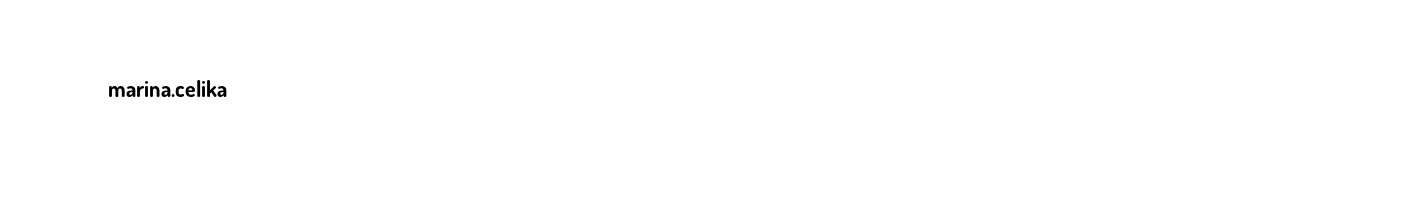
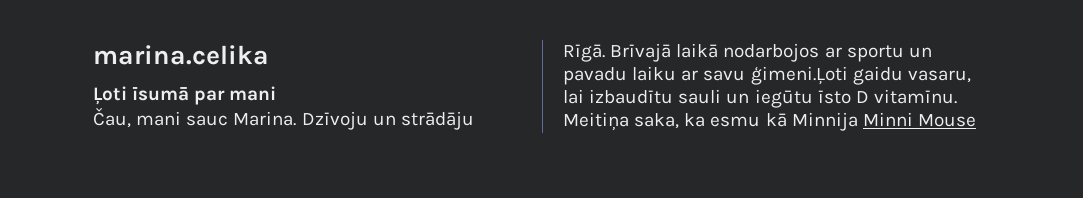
+ Ļoti īsumā par mani
+ Čau, mani sauc Marina. Dzīvoju un strādāju Rīgā. Brīvajā laikā nodarbojos ar sportu un pavadu laiku ar savu ģimeni.Ļoti gaidu vasaru, lai izbaudītu sauli un iegūtu īsto D vitamīnu. Meitiņa saka, ka esmu kā Minnija Minni Mouse

